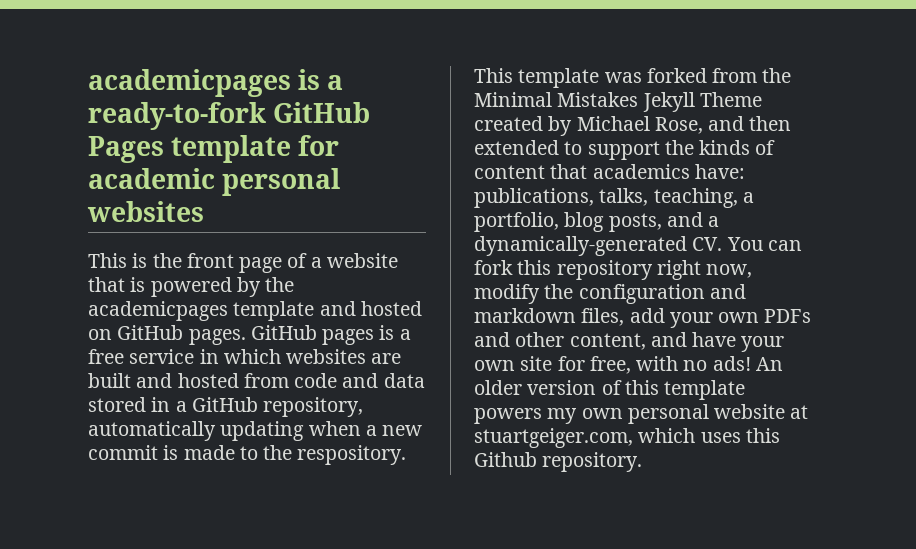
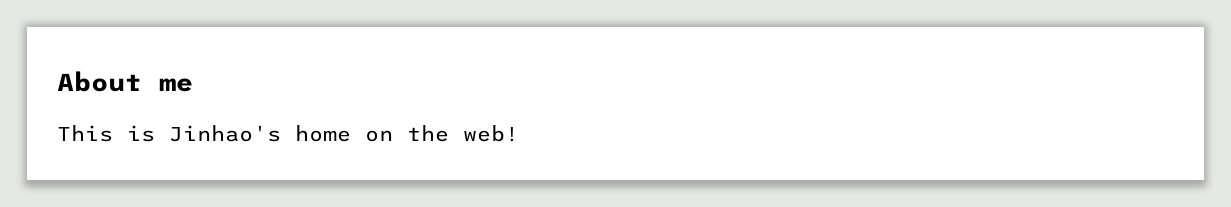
- academicpages is a ready-to-fork GitHub Pages template for academic personal websites
- This is the front page of a website that is powered by the academicpages template and hosted on GitHub pages. GitHub pages is a free service in which websites are built and hosted from code and data stored in a GitHub repository, automatically updating when a new commit is made to the respository. This template was forked from the Minimal Mistakes Jekyll Theme created by Michael Rose, and then extended to support the kinds of content that academics have: publications, talks, teaching, a portfolio, blog posts, and a dynamically-generated CV. You can fork this repository right now, modify the configuration and markdown files, add your own PDFs and other content, and have your own site for free, with no ads! An older version of this template powers my own personal website at stuartgeiger.com, which uses this Github repository.
+ About me
+ This is Jinhao's home on the web!

